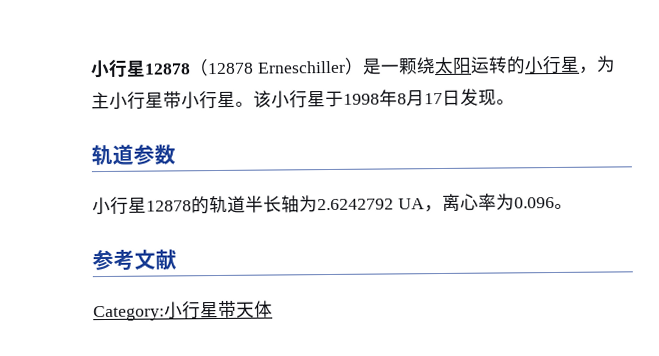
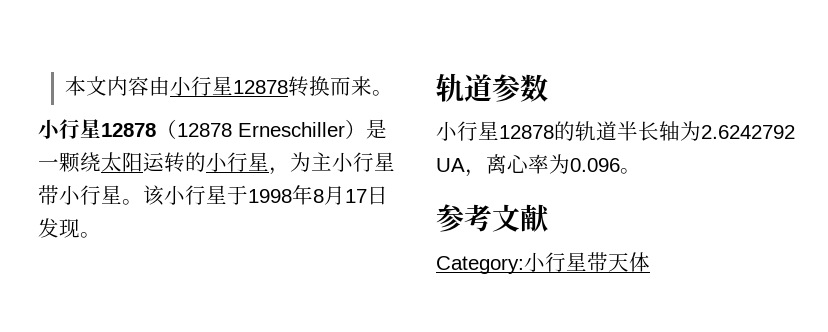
+ 本文内容由小行星12878转换而来。

